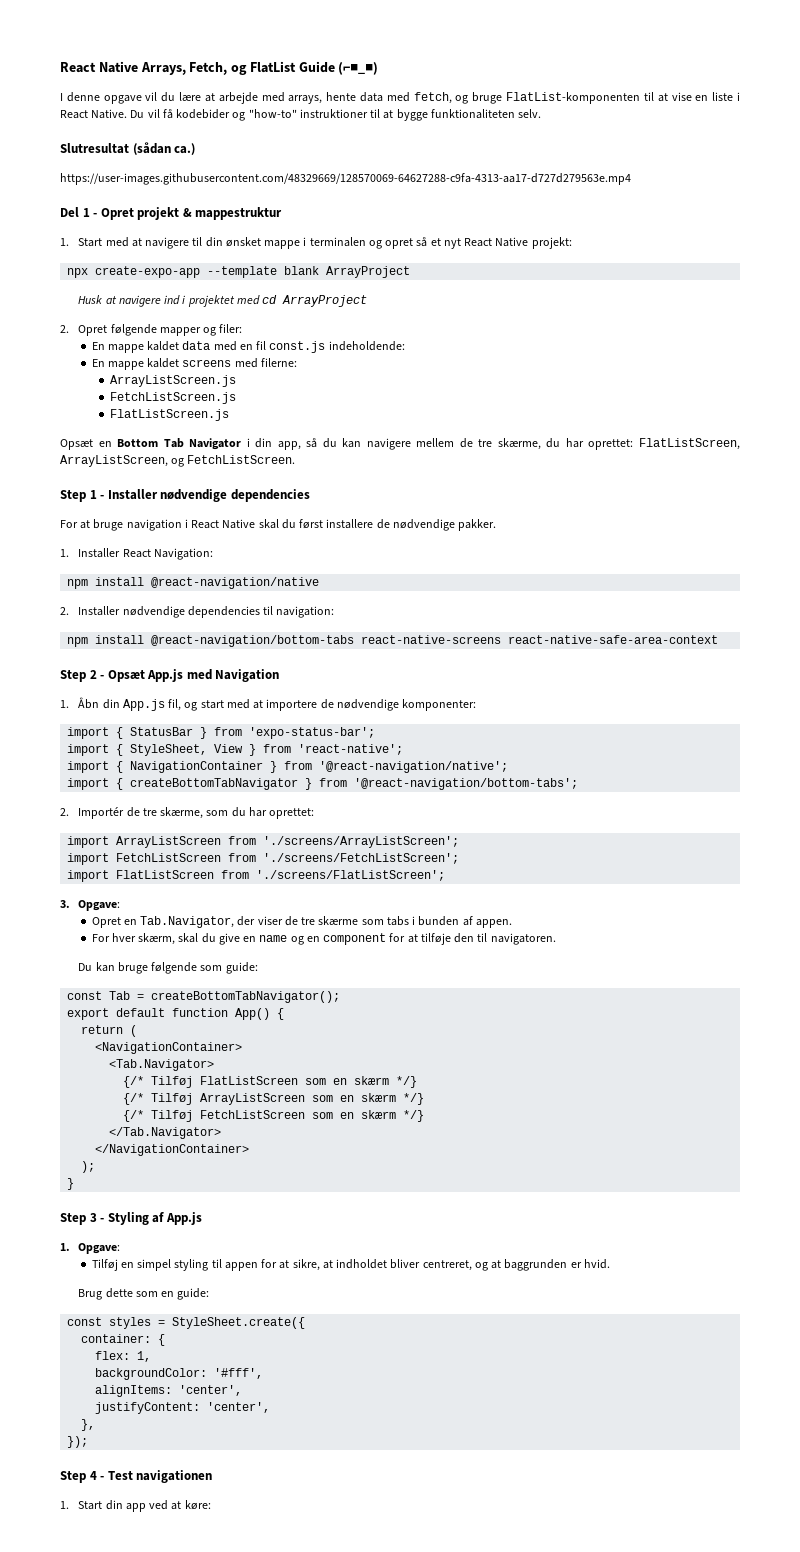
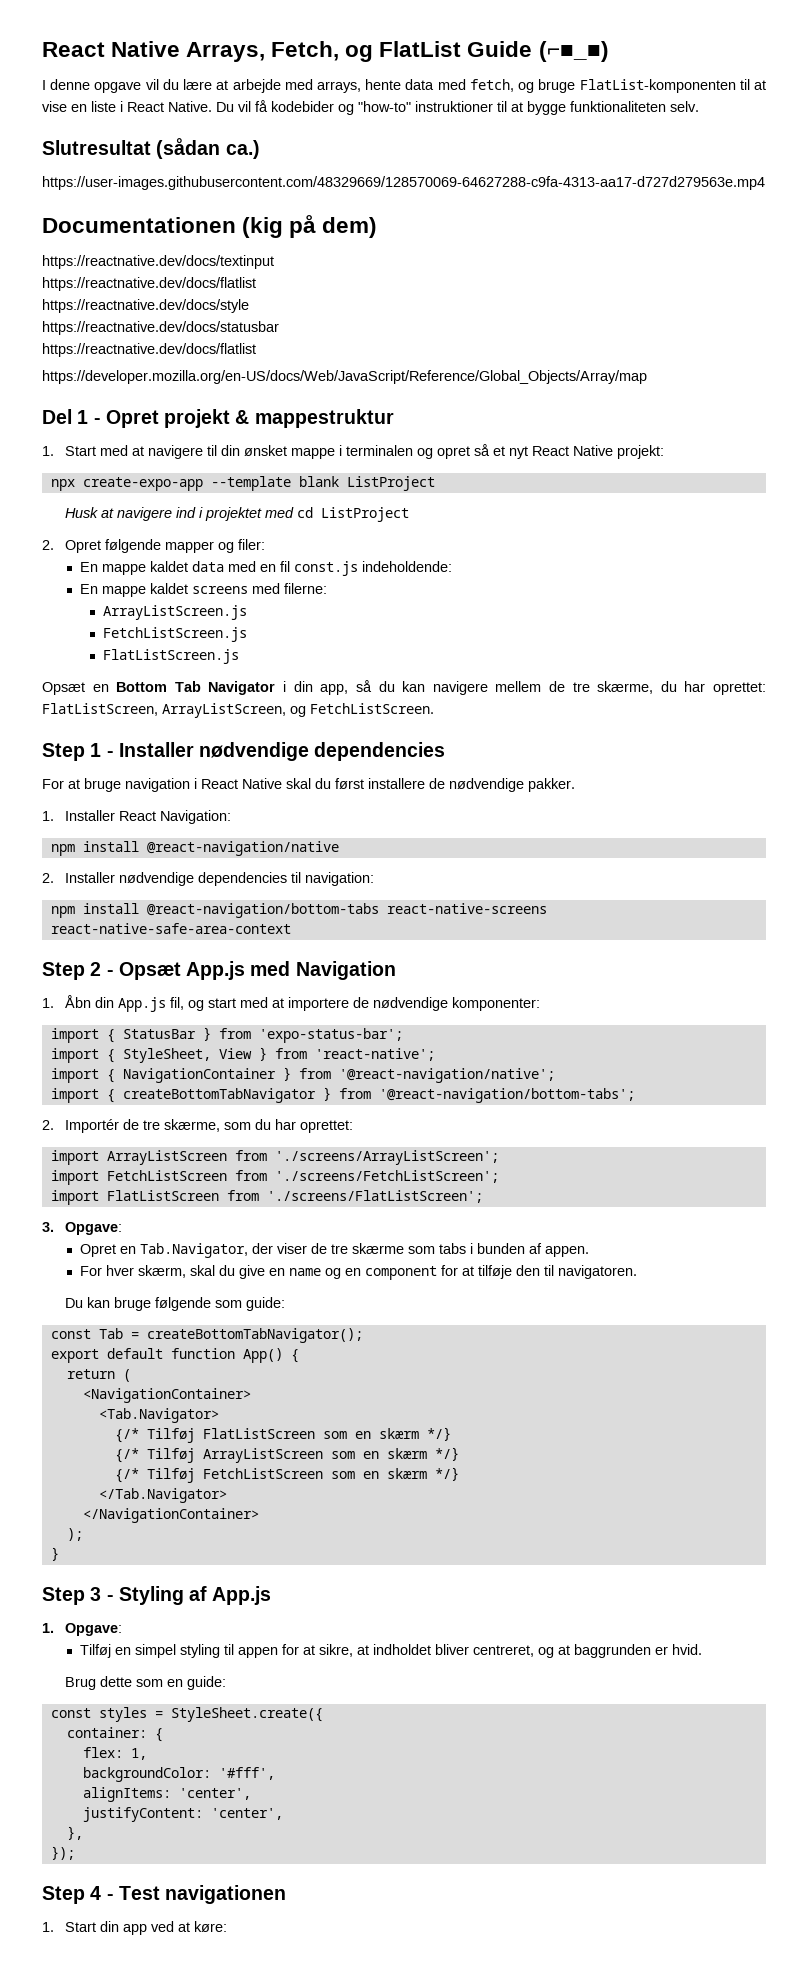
+ Documentationen (kig på dem)
+ https://reactnative.dev/docs/textinput
+ https://reactnative.dev/docs/flatlist
+ https://reactnative.dev/docs/style
+ https://reactnative.dev/docs/statusbar
+ https://reactnative.dev/docs/flatlist
+ https://developer.mozilla.org/en-US/docs/Web/JavaScript/Reference/Global_Objects/Array/map
- npx create-expo-app --template blank ArrayProject
+ npx create-expo-app --template blank ListProject
- Husk at navigere ind i projektet med cd ArrayProject
+ Husk at navigere ind i projektet med cd ListProject

